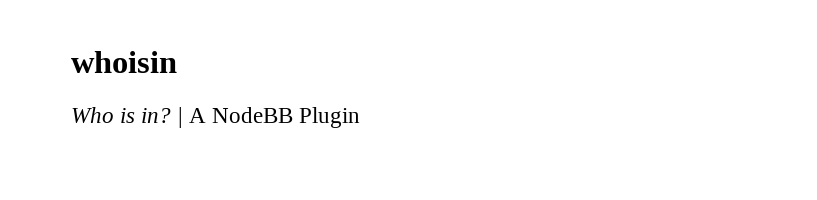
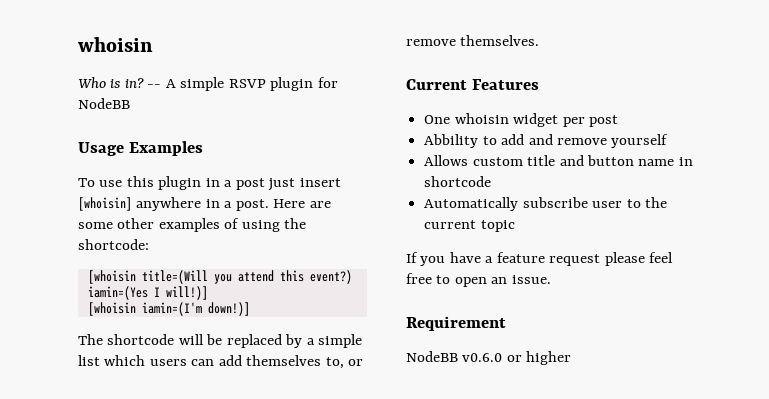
- | A NodeBB Plugin
+ -- A simple RSVP plugin for NodeBB
+ Usage Examples
+ To use this plugin in a post just insert [whoisin] anywhere in a post. Here are some other examples of using the shortcode:
+ [whoisin title=(Will you attend this event?) iamin=(Yes I will!)]
+ [whoisin iamin=(I'm down!)]
+ The shortcode will be replaced by a simple list which users can add themselves to, or remove themselves.
+ Current Features
+ One whoisin widget per post
+ Abbility to add and remove yourself
+ Allows custom title and button name in shortcode
+ Automatically subscribe user to the current topic
+ If you have a feature request please feel free to open an issue.
+ Requirement
+ NodeBB v0.6.0 or higher

